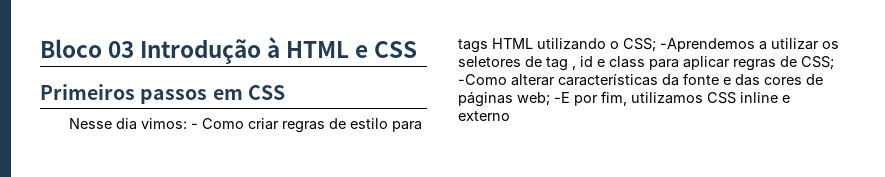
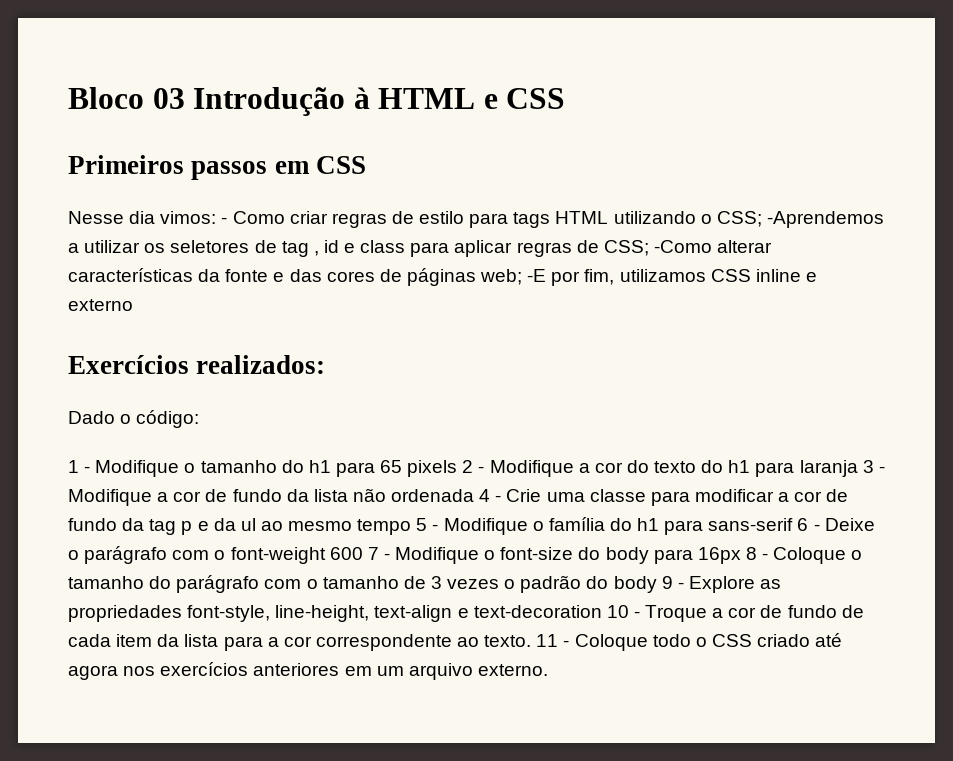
+ Exercícios realizados:
+ Dado o código:
+ 1 - Modifique o tamanho do h1 para 65 pixels 2 - Modifique a cor do texto do h1 para laranja 3 - Modifique a cor de fundo da lista não ordenada 4 - Crie uma classe para modificar a cor de fundo da tag p e da ul ao mesmo tempo 5 - Modifique o família do h1 para sans-serif 6 - Deixe o parágrafo com o font-weight 600 7 - Modifique o font-size do body para 16px 8 - Coloque o tamanho do parágrafo com o tamanho de 3 vezes o padrão do body 9 - Explore as propriedades font-style, line-height, text-align e text-decoration 10 - Troque a cor de fundo de cada item da lista para a cor correspondente ao texto. 11 - Coloque todo o CSS criado até agora nos exercícios anteriores em um arquivo externo.

